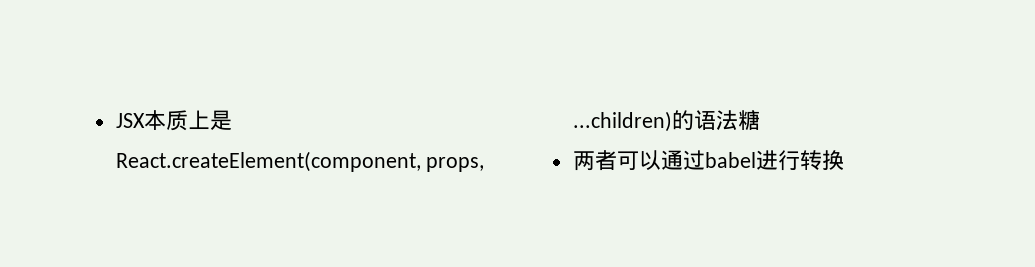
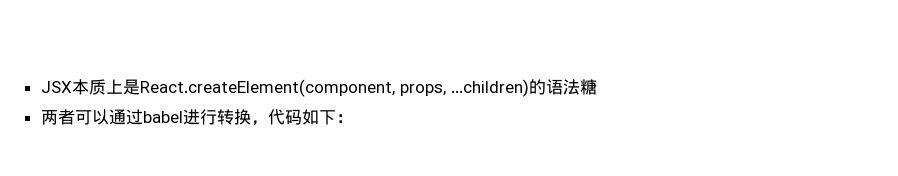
- 两者可以通过babel进行转换
+ 两者可以通过babel进行转换，代码如下：

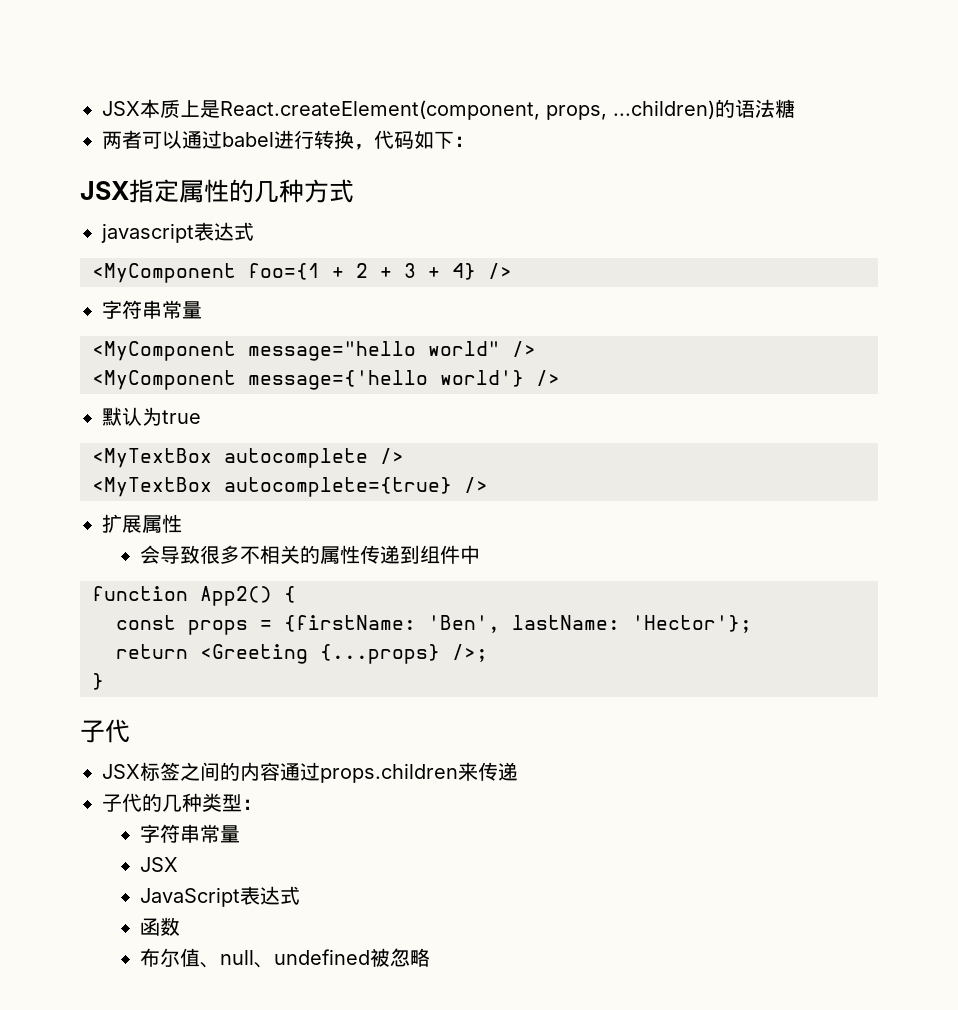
+ JSX指定属性的几种方式
+ javascript表达式
+ <MyComponent foo={1 + 2 + 3 + 4} />
+ 字符串常量
+ <MyComponent message="hello world" />
+ <MyComponent message={'hello world'} />
+ 默认为true
+ <MyTextBox autocomplete />
+ <MyTextBox autocomplete={true} />
+ 扩展属性
+ 会导致很多不相关的属性传递到组件中
+ function App2() {
+ const props = {firstName: 'Ben', lastName: 'Hector'};
+ return <Greeting {...props} />;
+ }
+ 子代
+ JSX标签之间的内容通过props.children来传递
+ 子代的几种类型：
+ 字符串常量
+ JSX
+ JavaScript表达式
+ 函数
+ 布尔值、null、undefined被忽略

